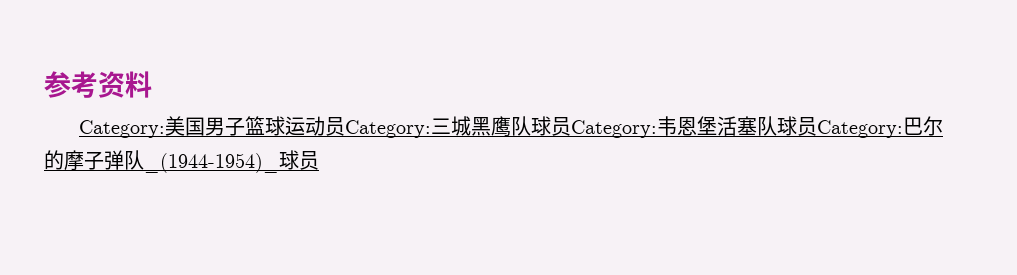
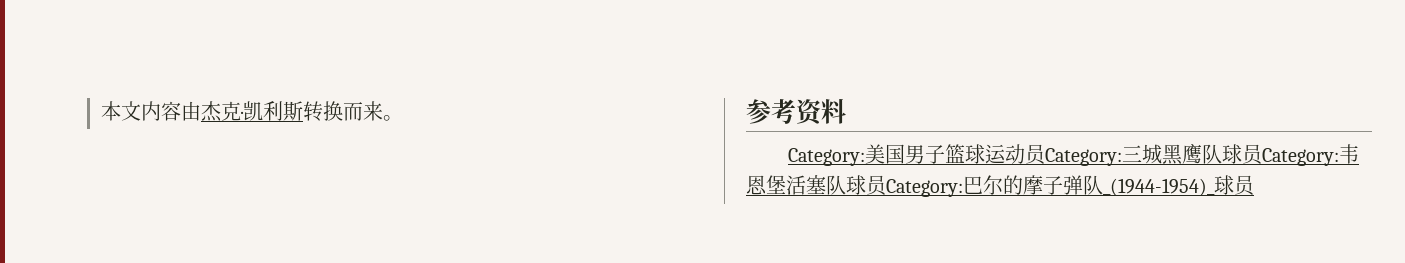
+ 本文内容由杰克·凯利斯转换而来。

